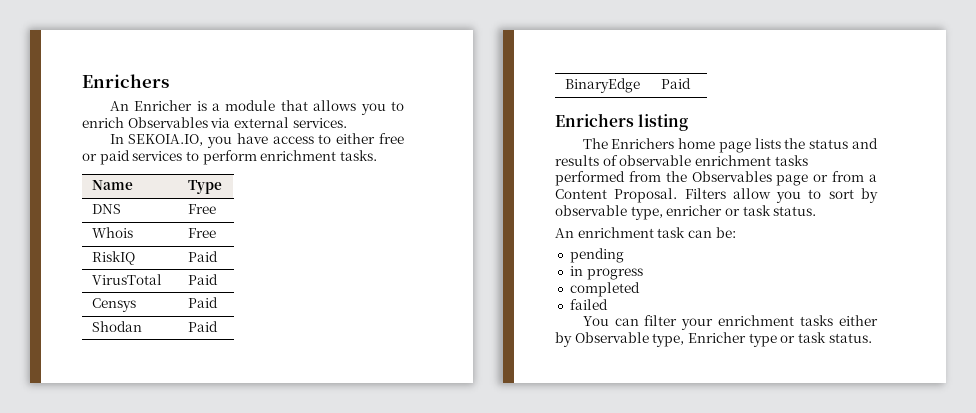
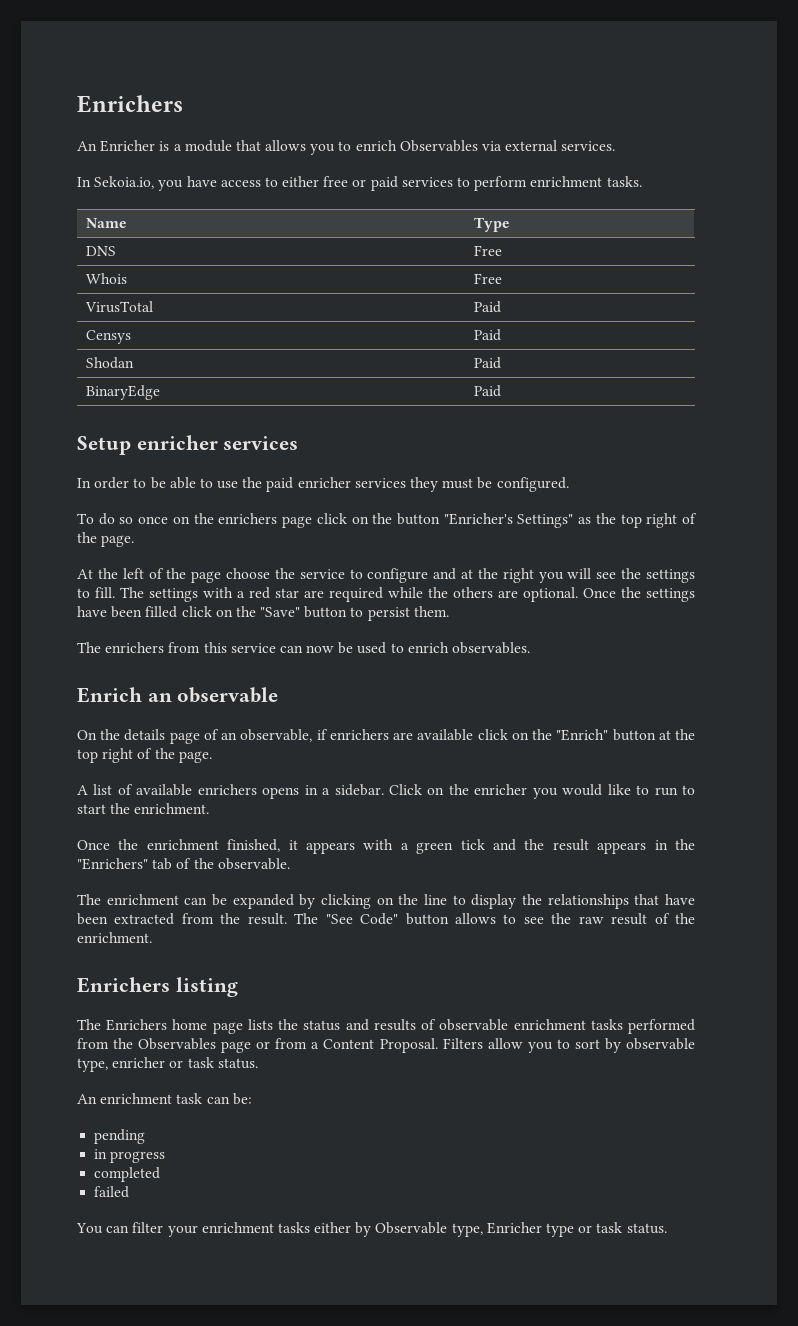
- In SEKOIA.IO, you have access to either free or paid services to perform enrichment tasks.
+ In Sekoia.io, you have access to either free or paid services to perform enrichment tasks.
- RiskIQ | Paid
+ Setup enricher services
+ In order to be able to use the paid enricher services they must be configured.
+ To do so once on the enrichers page click on the button "Enricher's Settings" as the top right of the page.
+ At the left of the page choose the service to configure and at the right you will see the settings to fill. The settings with a red star are required while the others are optional. Once the settings have been filled click on the "Save" button to persist them.
+ The enrichers from this service can now be used to enrich observables.
+ Enrich an observable
+ On the details page of an observable, if enrichers are available click on the "Enrich" button at the top right of the page.
+ A list of available enrichers opens in a sidebar. Click on the enricher you would like to run to start the enrichment.
+ Once the enrichment finished, it appears with a green tick and the result appears in the "Enrichers" tab of the observable.
+ The enrichment can be expanded by clicking on the line to display the relationships that have been extracted from the result. The "See Code" button allows to see the raw result of the enrichment.

